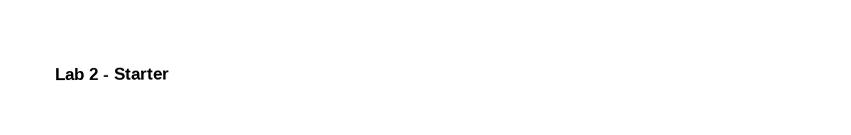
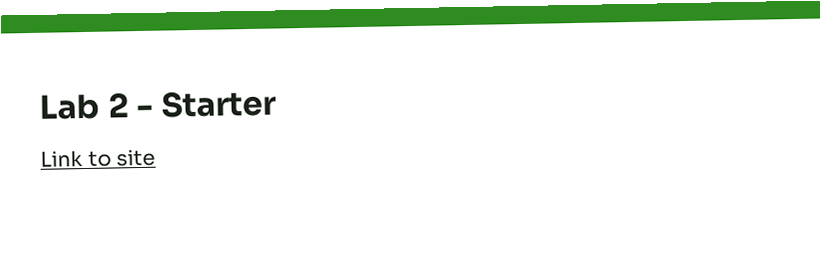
+ Link to site

